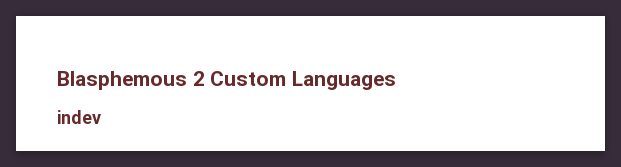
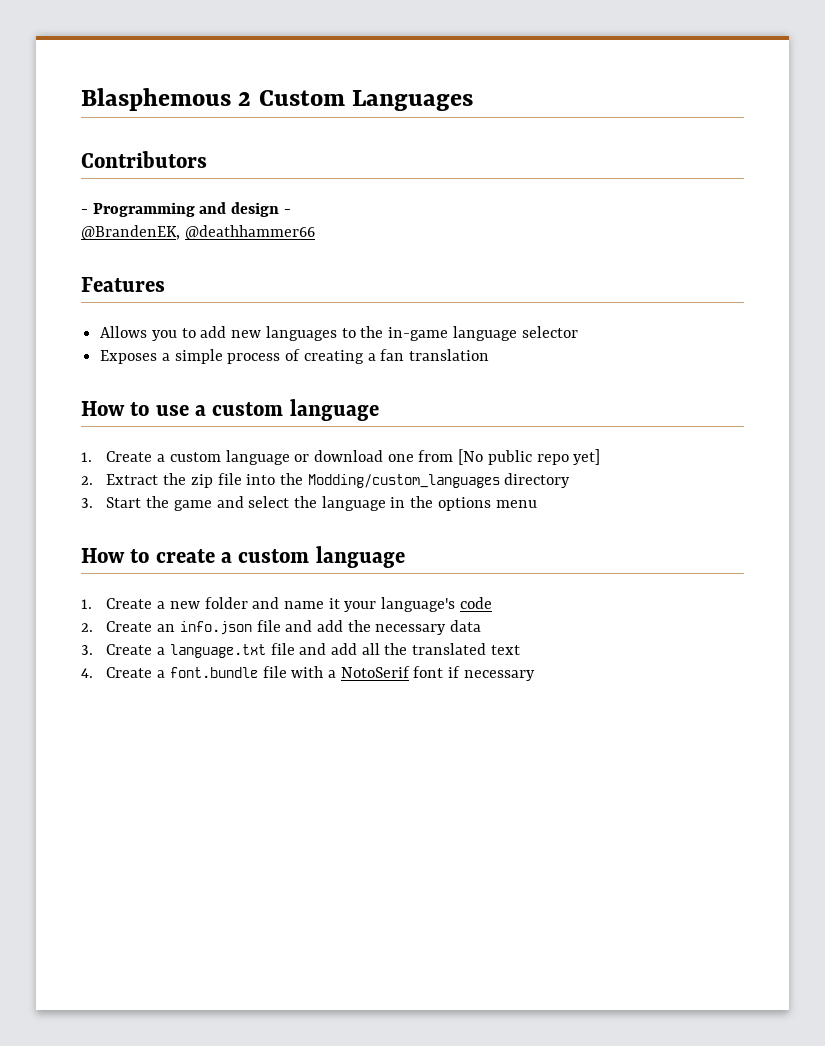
- indev
+ Contributors
+ - Programming and design -
+ @BrandenEK, @deathhammer66
+ Features
+ Allows you to add new languages to the in-game language selector
+ Exposes a simple process of creating a fan translation
+ How to use a custom language
+ 1. Create a custom language or download one from [No public repo yet]
+ 2. Extract the zip file into the Modding/custom_languages directory
+ 3. Start the game and select the language in the options menu
+ How to create a custom language
+ 1. Create a new folder and name it your language's code
+ 2. Create an info.json file and add the necessary data
+ 3. Create a language.txt file and add all the translated text
+ 4. Create a font.bundle file with a NotoSerif font if necessary

